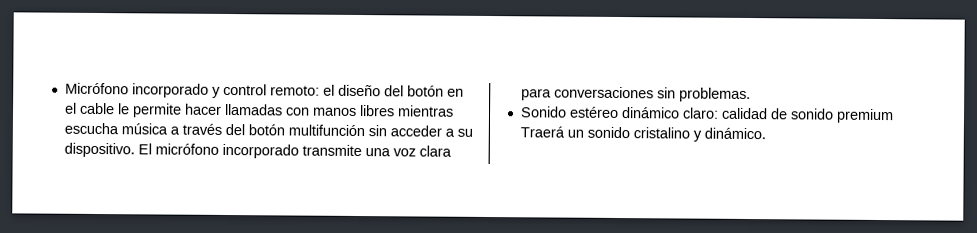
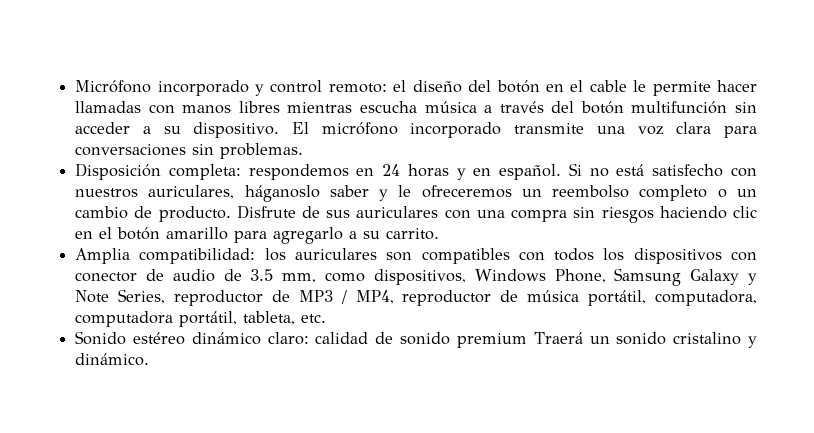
+ Disposición completa: respondemos en 24 horas y en español. Si no está satisfecho con nuestros auriculares, háganoslo saber y le ofreceremos un reembolso completo o un cambio de producto. Disfrute de sus auriculares con una compra sin riesgos haciendo clic en el botón amarillo para agregarlo a su carrito.
+ Amplia compatibilidad: los auriculares son compatibles con todos los dispositivos con conector de audio de 3.5 mm, como dispositivos, Windows Phone, Samsung Galaxy y Note Series, reproductor de MP3 / MP4, reproductor de música portátil, computadora, computadora portátil, tableta, etc.

